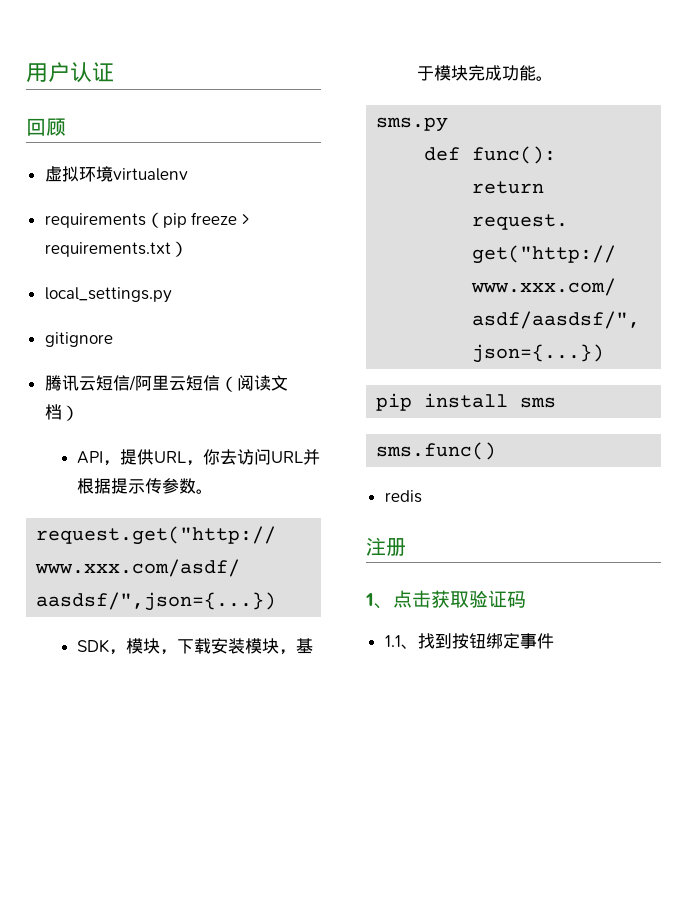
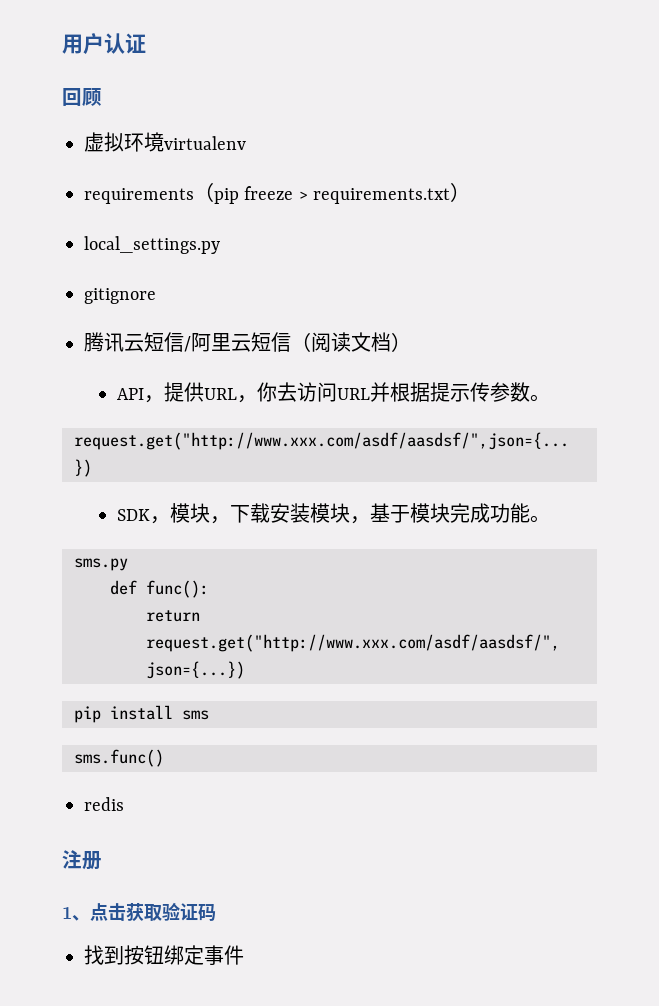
- 1.1、找到按钮绑定事件
+ 找到按钮绑定事件

